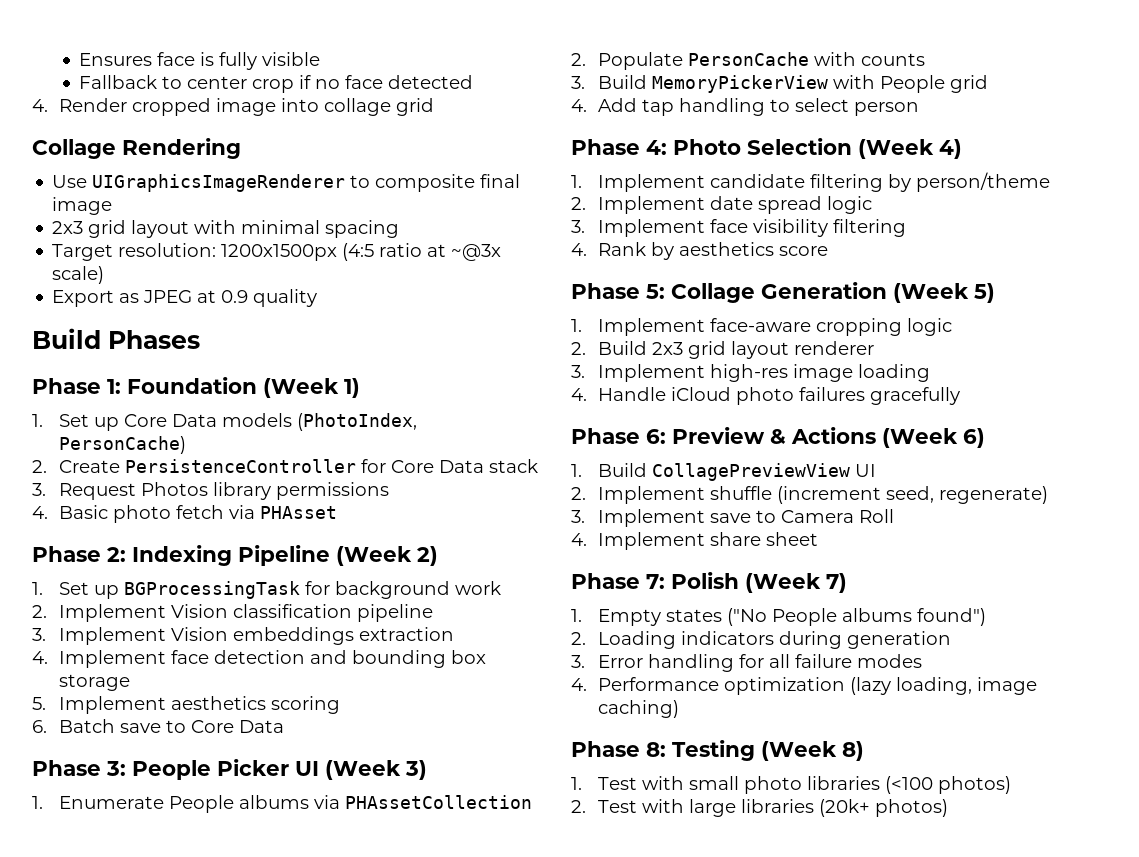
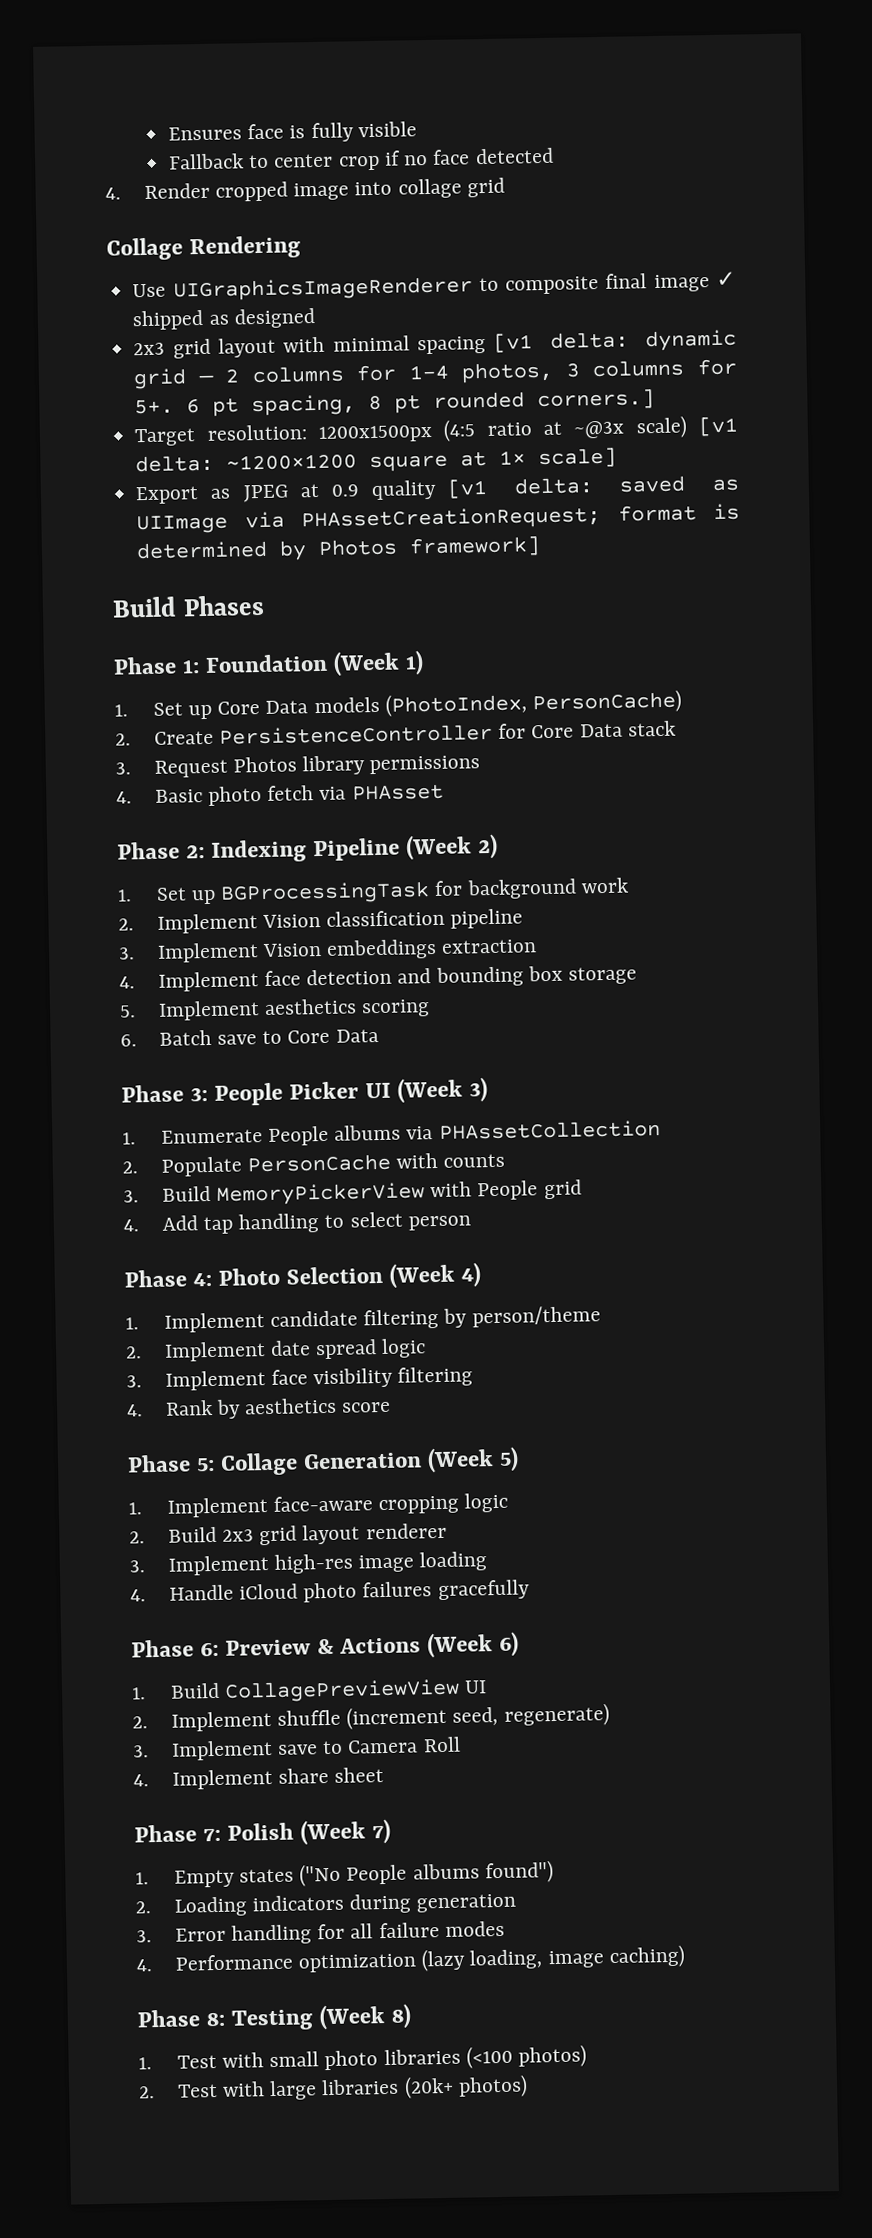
- Use UIGraphicsImageRenderer to composite final image
+ Use UIGraphicsImageRenderer to composite final image ✓ shipped as designed
- 2x3 grid layout with minimal spacing
+ 2x3 grid layout with minimal spacing [v1 delta: dynamic grid — 2 columns for 1–4 photos, 3 columns for 5+. 6 pt spacing, 8 pt rounded corners.]
- Target resolution: 1200x1500px (4:5 ratio at ~@3x scale)
+ Target resolution: 1200x1500px (4:5 ratio at ~@3x scale) [v1 delta: ~1200×1200 square at 1× scale]
- Export as JPEG at 0.9 quality
+ Export as JPEG at 0.9 quality [v1 delta: saved as UIImage via PHAssetCreationRequest; format is determined by Photos framework]

